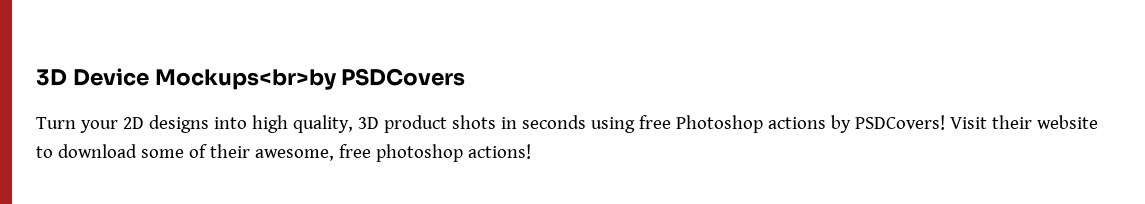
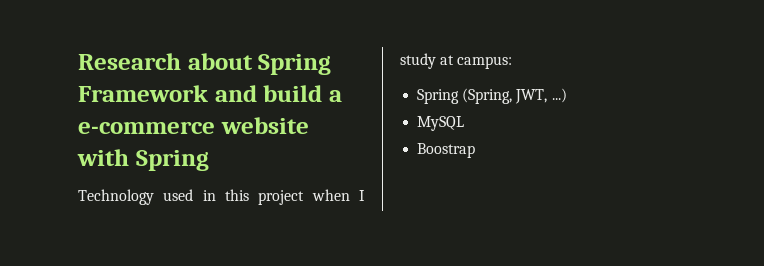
- 3D Device Mockups<br>by PSDCovers
- Turn your 2D designs into high quality, 3D product shots in seconds using free Photoshop actions by PSDCovers! Visit their website to download some of their awesome, free photoshop actions!
+ Research about Spring Framework and build a e-commerce website with Spring
+ Technology used in this project when I study at campus:
+ Spring (Spring, JWT, ...)
+ MySQL
+ Boostrap

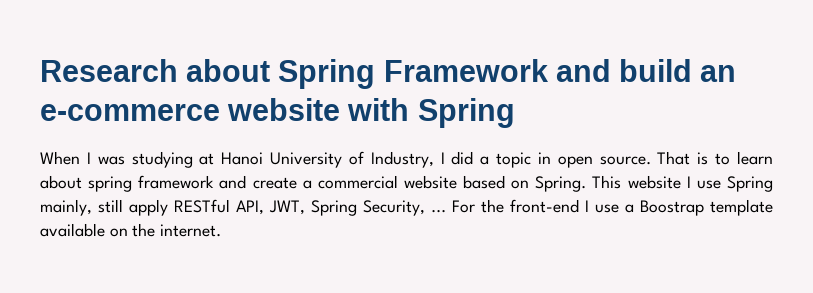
- Research about Spring Framework and build a e-commerce website with Spring
+ Research about Spring Framework and build an e-commerce website with Spring
- Technology used in this project when I study at campus:
- Spring (Spring, JWT, ...)
- MySQL
- Boostrap
+ When I was studying at Hanoi University of Industry, I did a topic in open source. That is to learn about spring framework and create a commercial website based on Spring. This website I use Spring mainly, still apply RESTful API, JWT, Spring Security, ... For the front-end I use a Boostrap template available on the internet.

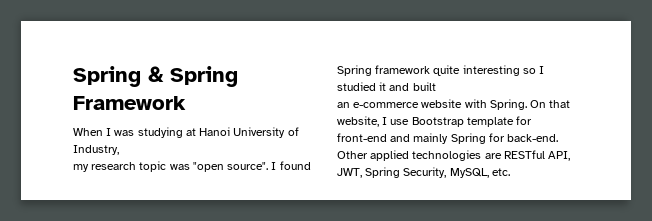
- Research about Spring Framework and build an e-commerce website with Spring
+ Spring & Spring Framework
- When I was studying at Hanoi University of Industry, I did a topic in open source. That is to learn about spring framework and create a commercial website based on Spring. This website I use Spring mainly, still apply RESTful API, JWT, Spring Security, ... For the front-end I use a Boostrap template available on the internet.
+ When I was studying at Hanoi University of Industry,
+ my research topic was "open source". I found Spring framework quite interesting so I studied it and built
+ an e-commerce website with Spring. On that website, I use Bootstrap template for front-end and mainly Spring for back-end. Other applied technologies are RESTful API, JWT, Spring Security, MySQL, etc.

